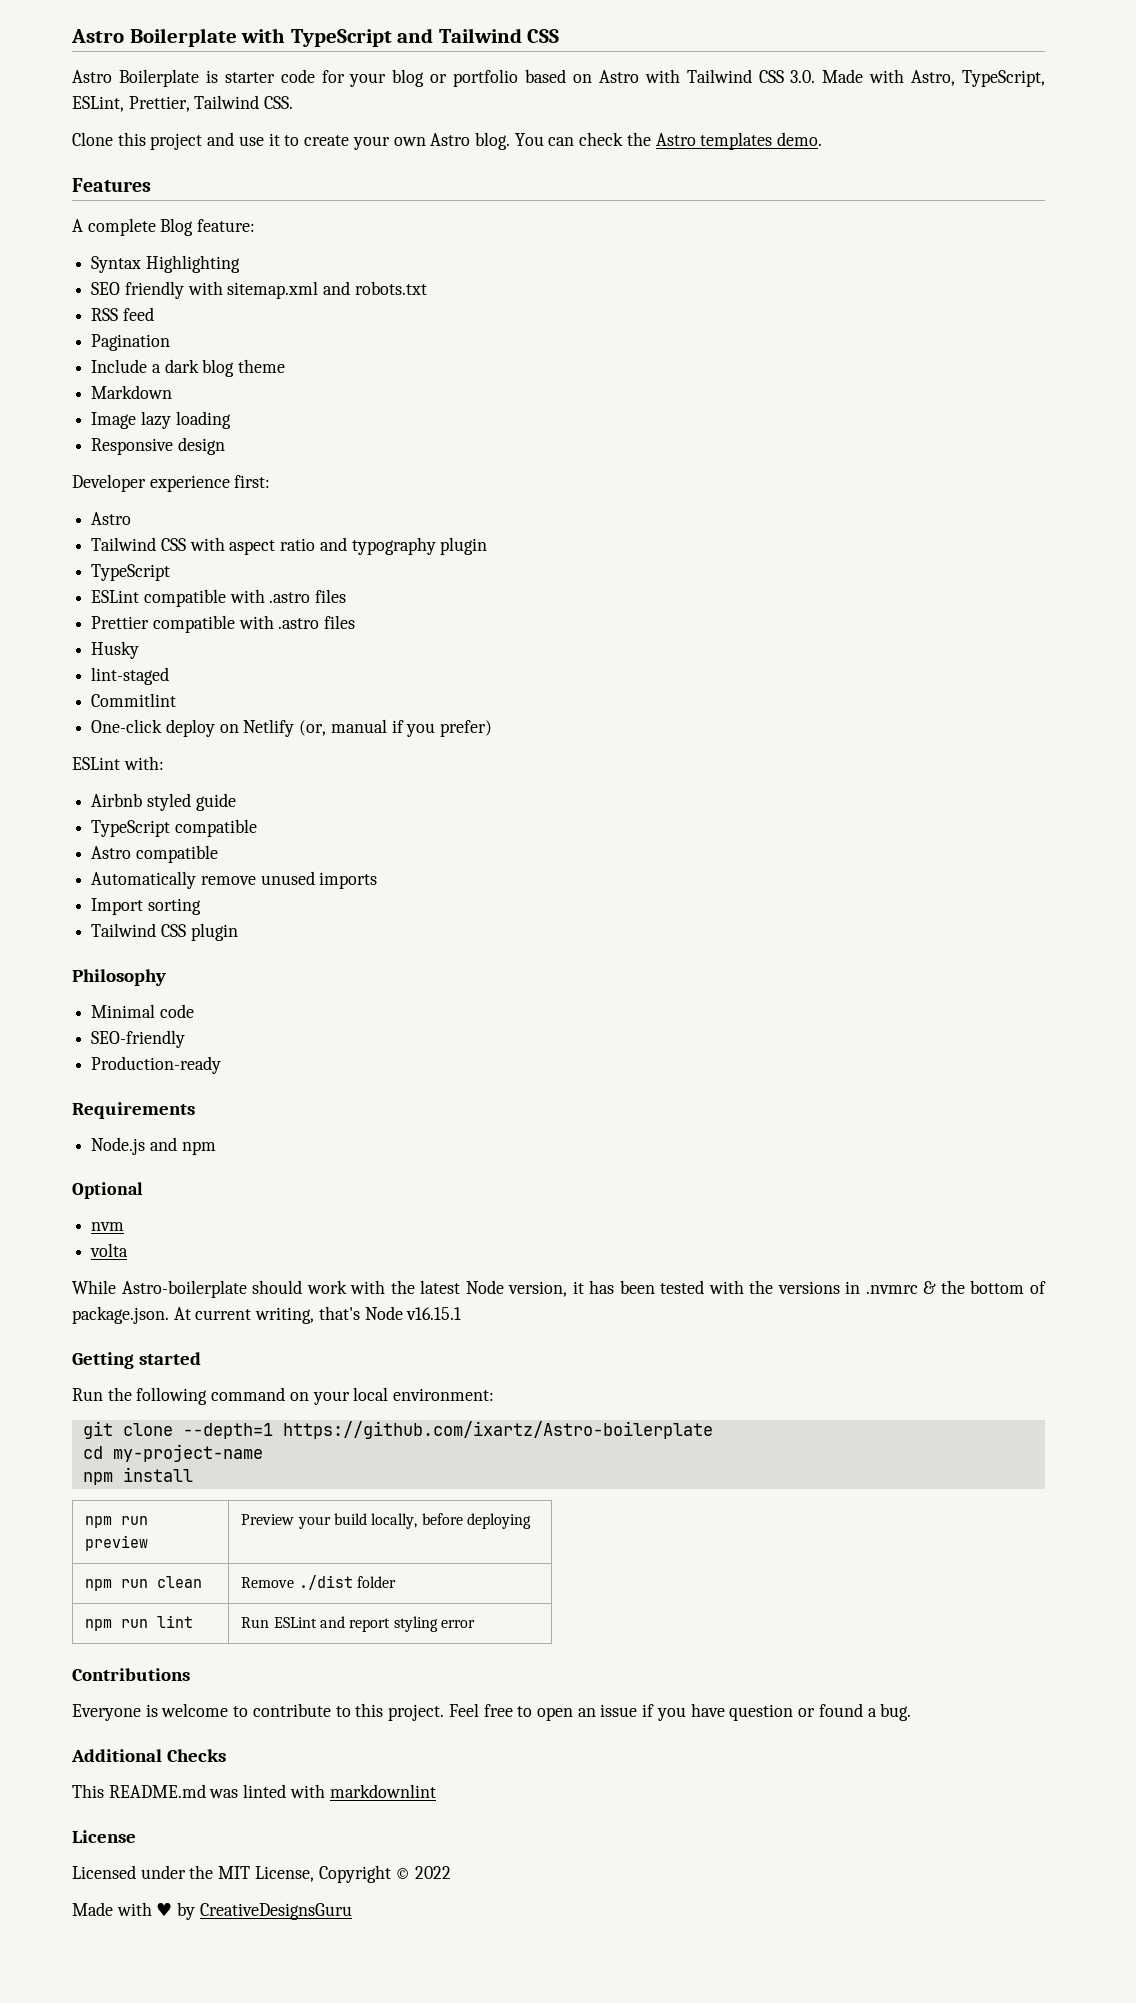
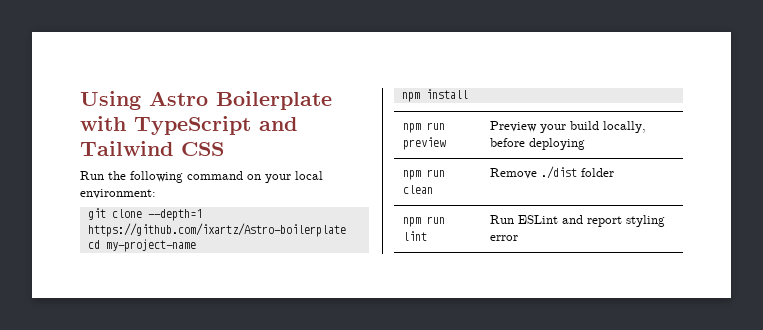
- Astro Boilerplate with TypeScript and Tailwind CSS
+ Using Astro Boilerplate with TypeScript and Tailwind CSS
- Astro Boilerplate is starter code for your blog or portfolio based on Astro with Tailwind CSS 3.0. Made with Astro, TypeScript, ESLint, Prettier, Tailwind CSS.
- Clone this project and use it to create your own Astro blog. You can check the Astro templates demo.
- Features
- A complete Blog feature:
- Syntax Highlighting
- SEO friendly with sitemap.xml and robots.txt
- RSS feed
- Pagination
- Include a dark blog theme
- Markdown
- Image lazy loading
- Responsive design
- Developer experience first:
- Astro
- Tailwind CSS with aspect ratio and typography plugin
- TypeScript
- ESLint compatible with .astro files
- Prettier compatible with .astro files
- Husky
- lint-staged
- Commitlint
- One-click deploy on Netlify (or, manual if you prefer)
- ESLint with:
- Airbnb styled guide
- TypeScript compatible
- Astro compatible
- Automatically remove unused imports
- Import sorting
- Tailwind CSS plugin
- Philosophy
- Minimal code
- SEO-friendly
- Production-ready
- Requirements
- Node.js and npm
- Optional
- nvm
- volta
- While Astro-boilerplate should work with the latest Node version, it has been tested with the versions in .nvmrc & the bottom of package.json. At current writing, that's Node v16.15.1
- Getting started
- Contributions
- Everyone is welcome to contribute to this project. Feel free to open an issue if you have question or found a bug.
- Additional Checks
- This README.md was linted with markdownlint
- License
- Licensed under the MIT License, Copyright © 2022
- Made with ♥ by CreativeDesignsGuru

